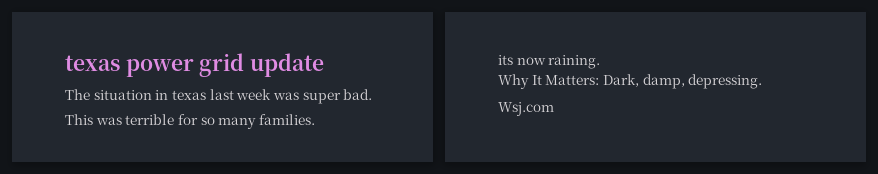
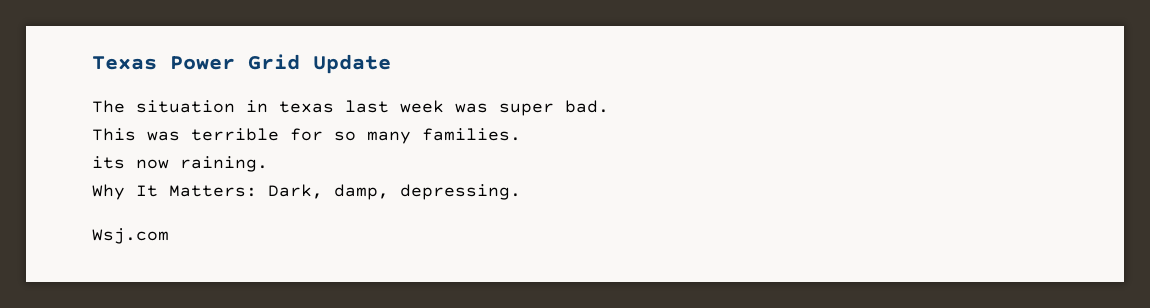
- texas power grid update
+ Texas Power Grid Update

